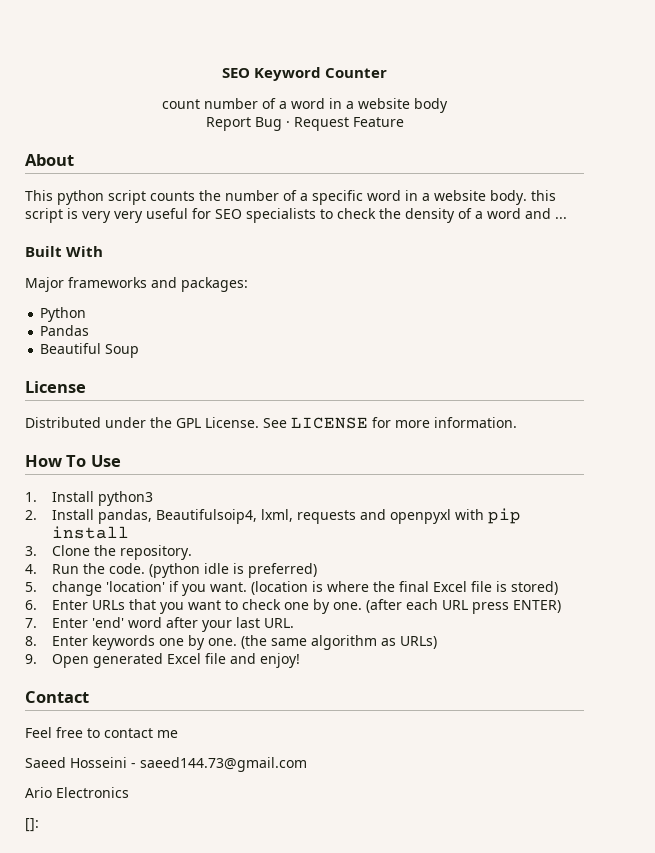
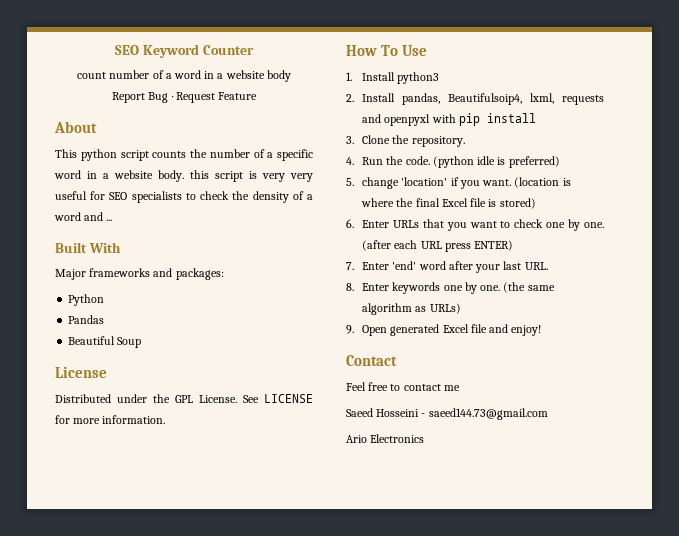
- []:

